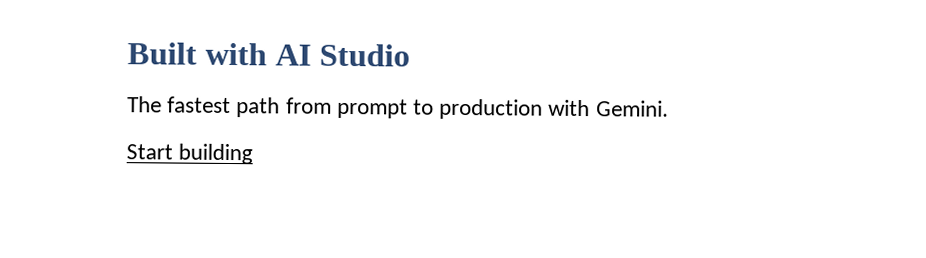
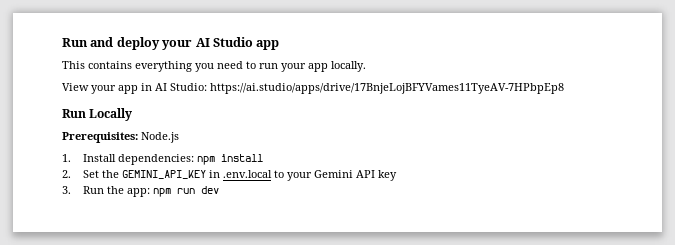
- Built with AI Studio
- The fastest path from prompt to production with Gemini.
- Start building
+ Run and deploy your AI Studio app
+ This contains everything you need to run your app locally.
+ View your app in AI Studio: https://ai.studio/apps/drive/17BnjeLojBFYVames11TyeAV-7HPbpEp8
+ Run Locally
+ Prerequisites: Node.js
+ 1. Install dependencies: npm install
+ 2. Set the GEMINI_API_KEY in .env.local to your Gemini API key
+ 3. Run the app: npm run dev

